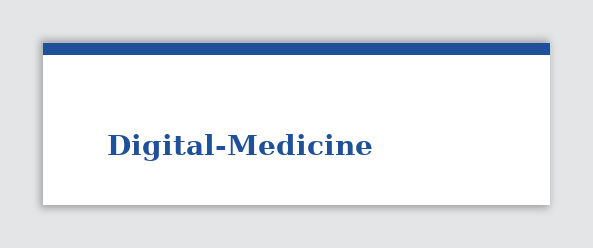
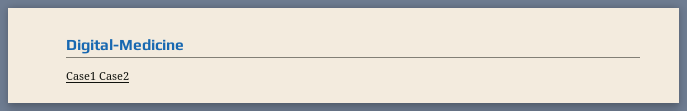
+ Case1 Case2

